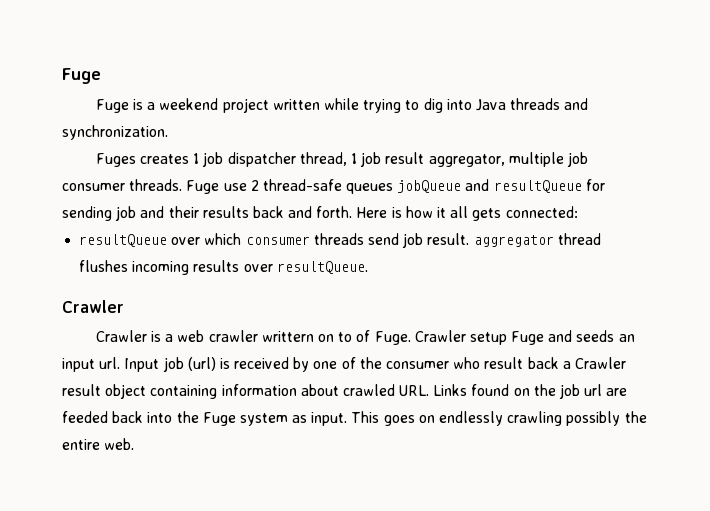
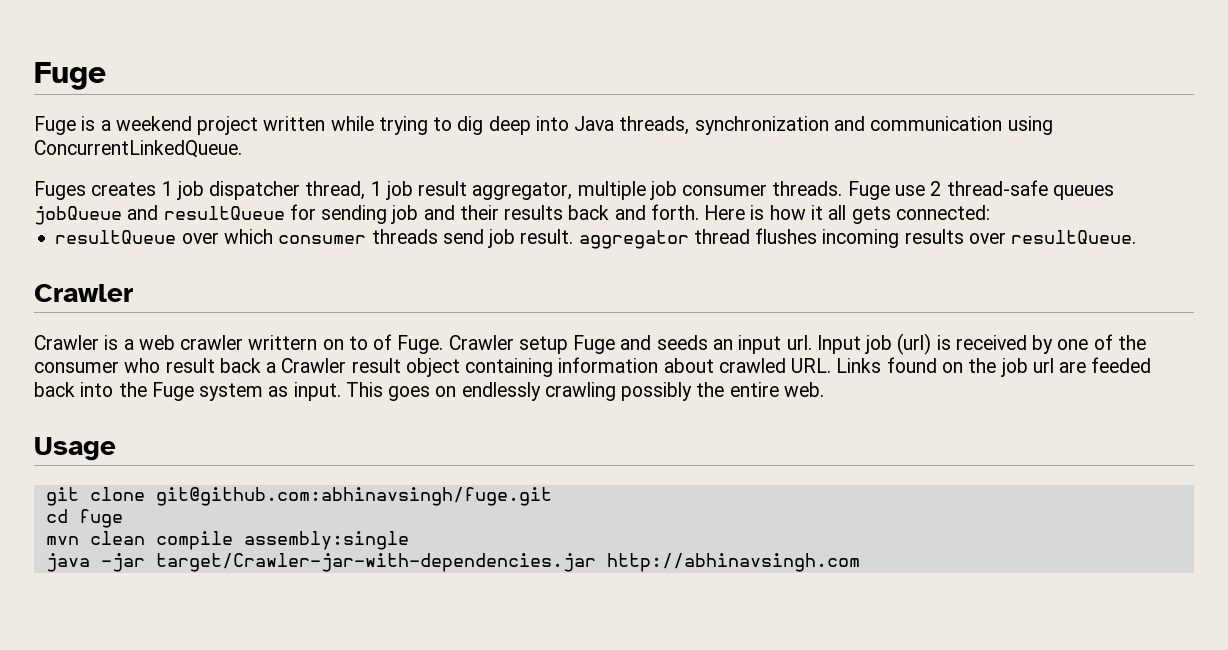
- Fuge is a weekend project written while trying to dig into Java threads and synchronization.
+ Fuge is a weekend project written while trying to dig deep into Java threads, synchronization and communication using ConcurrentLinkedQueue.
+ Usage
+ git clone git@github.com:abhinavsingh/fuge.git
+ cd fuge
+ mvn clean compile assembly:single
+ java -jar target/Crawler-jar-with-dependencies.jar http://abhinavsingh.com

